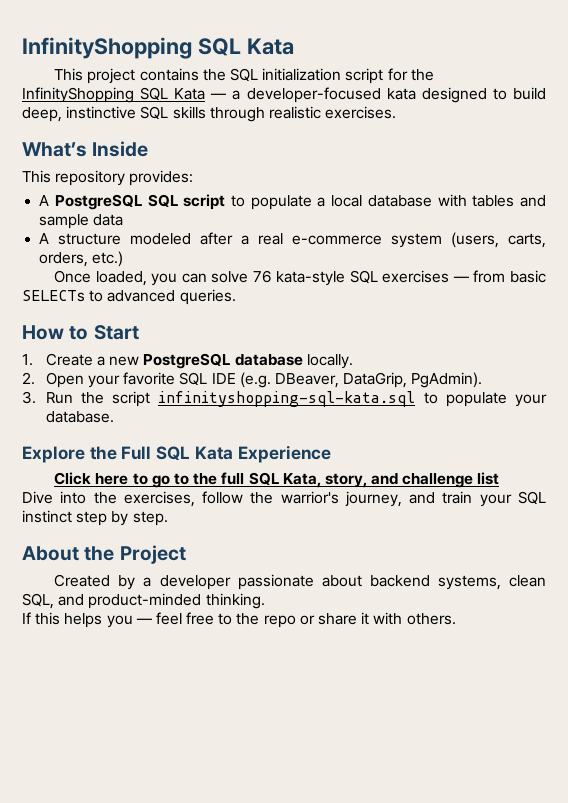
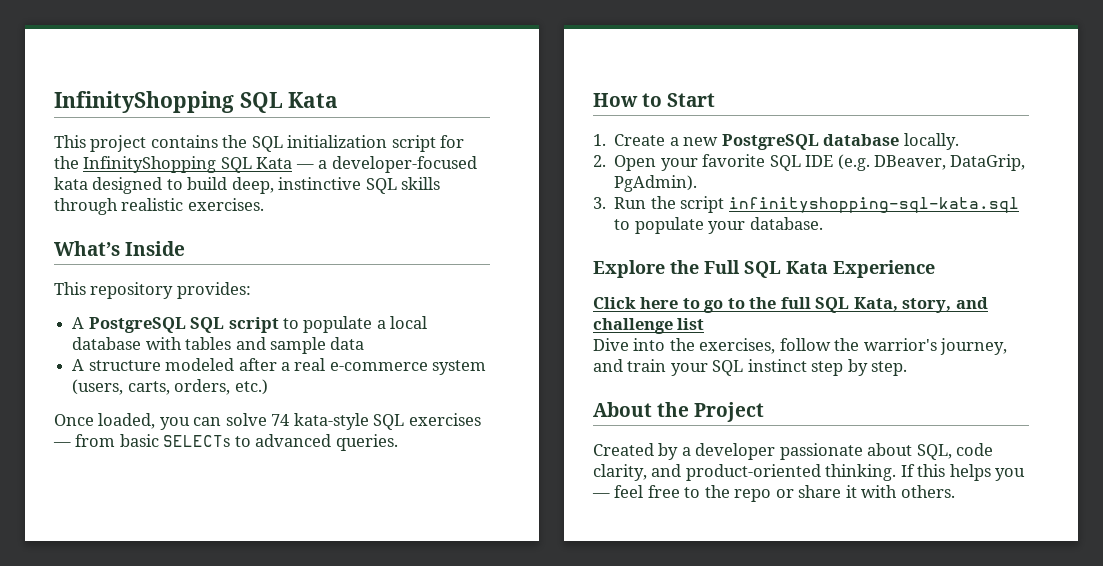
- Once loaded, you can solve 76 kata-style SQL exercises — from basic SELECTs to advanced queries.
+ Once loaded, you can solve 74 kata-style SQL exercises — from basic SELECTs to advanced queries.
- Created by a developer passionate about backend systems, clean SQL, and product-minded thinking.
- If this helps you — feel free to the repo or share it with others.
+ Created by a developer passionate about SQL, code clarity, and product-oriented thinking. If this helps you — feel free to the repo or share it with others.

